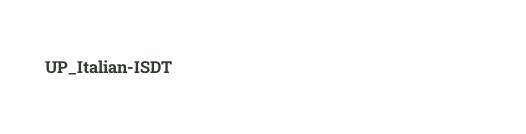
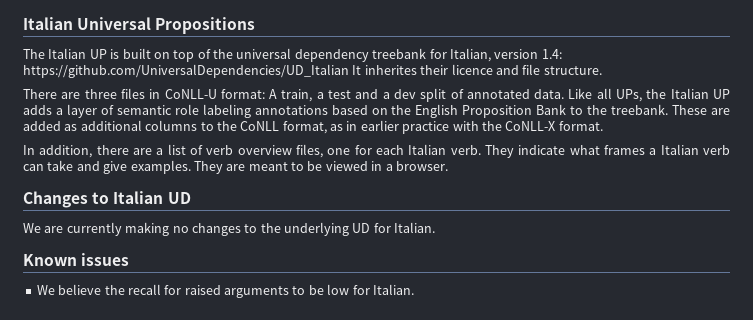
- UP_Italian-ISDT
+ Italian Universal Propositions
+ The Italian UP is built on top of the universal dependency treebank for Italian, version 1.4: https://github.com/UniversalDependencies/UD_Italian It inherites their licence and file structure.
+ There are three files in CoNLL-U format: A train, a test and a dev split of annotated data. Like all UPs, the Italian UP adds a layer of semantic role labeling annotations based on the English Proposition Bank to the treebank. These are added as additional columns to the CoNLL format, as in earlier practice with the CoNLL-X format.
+ In addition, there are a list of verb overview files, one for each Italian verb. They indicate what frames a Italian verb can take and give examples. They are meant to be viewed in a browser.
+ Changes to Italian UD
+ We are currently making no changes to the underlying UD for Italian.
+ Known issues
+ We believe the recall for raised arguments to be low for Italian.

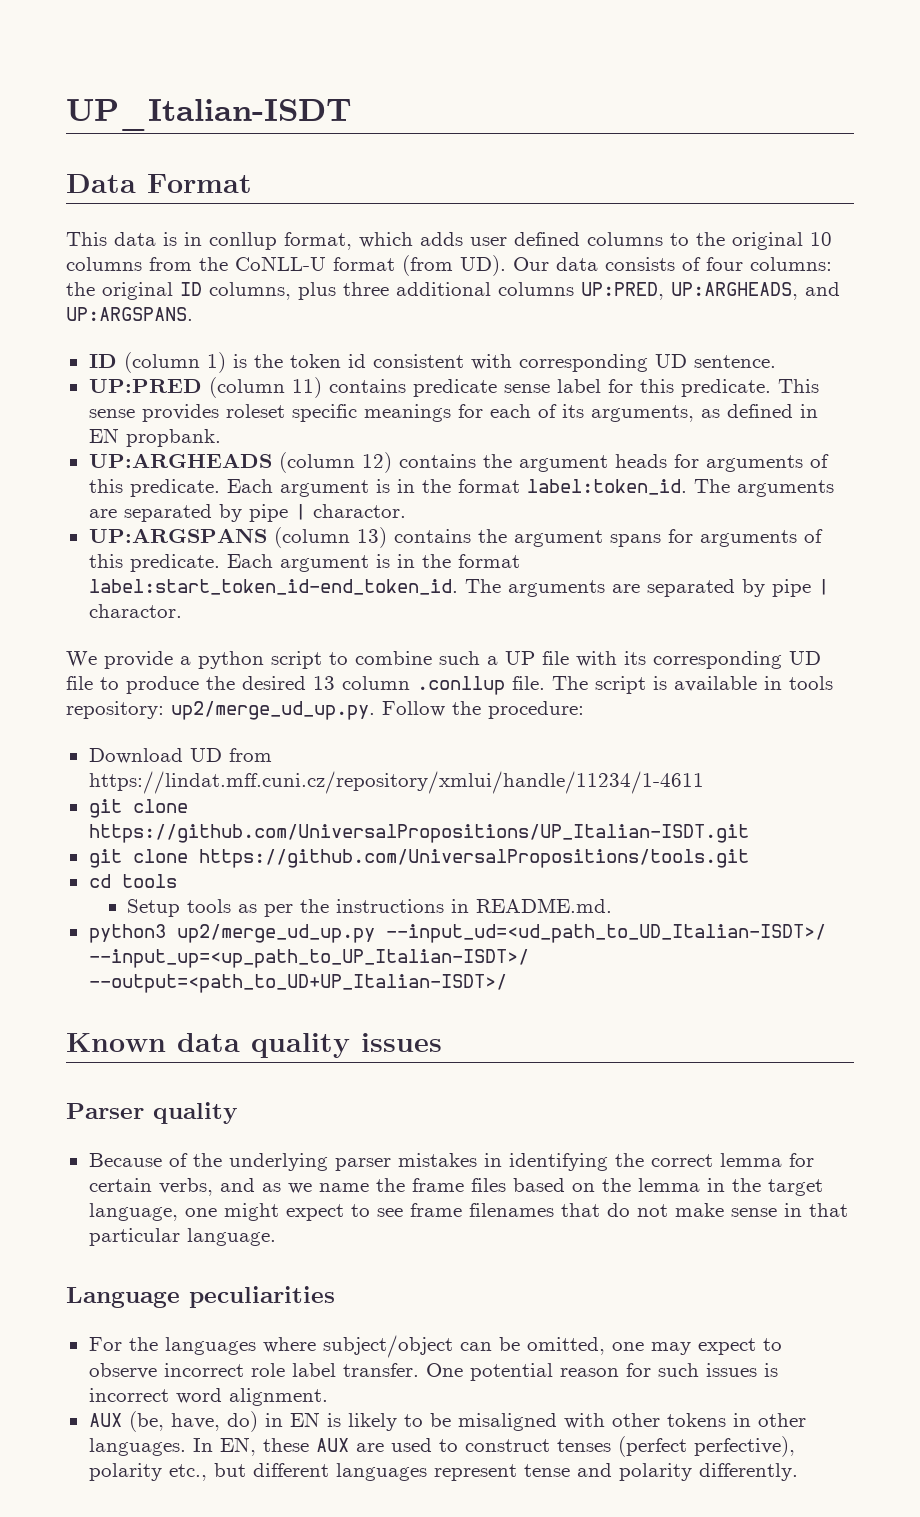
- Italian Universal Propositions
- The Italian UP is built on top of the universal dependency treebank for Italian, version 1.4: https://github.com/UniversalDependencies/UD_Italian It inherites their licence and file structure.
- There are three files in CoNLL-U format: A train, a test and a dev split of annotated data. Like all UPs, the Italian UP adds a layer of semantic role labeling annotations based on the English Proposition Bank to the treebank. These are added as additional columns to the CoNLL format, as in earlier practice with the CoNLL-X format.
- In addition, there are a list of verb overview files, one for each Italian verb. They indicate what frames a Italian verb can take and give examples. They are meant to be viewed in a browser.
- Changes to Italian UD
- We are currently making no changes to the underlying UD for Italian.
- Known issues
- We believe the recall for raised arguments to be low for Italian.
+ UP_Italian-ISDT
+ Data Format
+ This data is in conllup format, which adds user defined columns to the original 10 columns from the CoNLL-U format (from UD). Our data consists of four columns: the original ID columns, plus three additional columns UP:PRED, UP:ARGHEADS, and UP:ARGSPANS.
+ ID (column 1) is the token id consistent with corresponding UD sentence.
+ UP:PRED (column 11) contains predicate sense label for this predicate. This sense provides roleset specific meanings for each of its arguments, as defined in EN propbank.
+ UP:ARGHEADS (column 12) contains the argument heads for arguments of this predicate. Each argument is in the format label:token_id. The arguments are separated by pipe | charactor.
+ UP:ARGSPANS (column 13) contains the argument spans for arguments of this predicate. Each argument is in the format label:start_token_id-end_token_id. The arguments are separated by pipe | charactor.
+ We provide a python script to combine such a UP file with its corresponding UD file to produce the desired 13 column .conllup file. The script is available in tools repository: up2/merge_ud_up.py. Follow the procedure:
+ Download UD from https://lindat.mff.cuni.cz/repository/xmlui/handle/11234/1-4611
+ git clone https://github.com/UniversalPropositions/UP_Italian-ISDT.git
+ git clone https://github.com/UniversalPropositions/tools.git
+ cd tools
+ Setup tools as per the instructions in README.md.
+ python3 up2/merge_ud_up.py --input_ud=<ud_path_to_UD_Italian-ISDT>/ --input_up=<up_path_to_UP_Italian-ISDT>/ --output=<path_to_UD+UP_Italian-ISDT>/
+ Known data quality issues
+ Parser quality
+ Because of the underlying parser mistakes in identifying the correct lemma for certain verbs, and as we name the frame files based on the lemma in the target language, one might expect to see frame filenames that do not make sense in that particular language.
+ Language peculiarities
+ For the languages where subject/object can be omitted, one may expect to observe incorrect role label transfer. One potential reason for such issues is incorrect word alignment.
+ AUX (be, have, do) in EN is likely to be misaligned with other tokens in other languages. In EN, these AUX are used to construct tenses (perfect perfective), polarity etc., but different languages represent tense and polarity differently.

